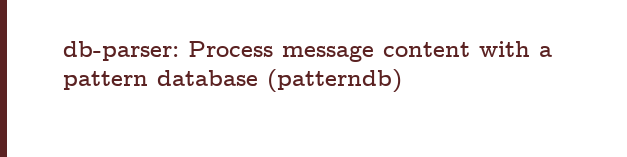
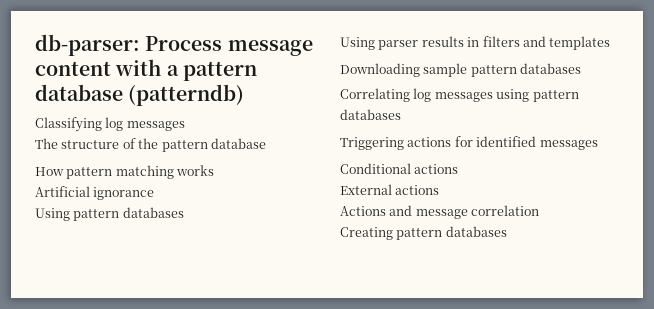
+ Classifying log messages
+ The structure of the pattern database
+ How pattern matching works
+ Artificial ignorance
+ Using pattern databases
+ Using parser results in filters and templates
+ Downloading sample pattern databases
+ Correlating log messages using pattern databases
+ Triggering actions for identified messages
+ Conditional actions
+ External actions
+ Actions and message correlation
+ Creating pattern databases

